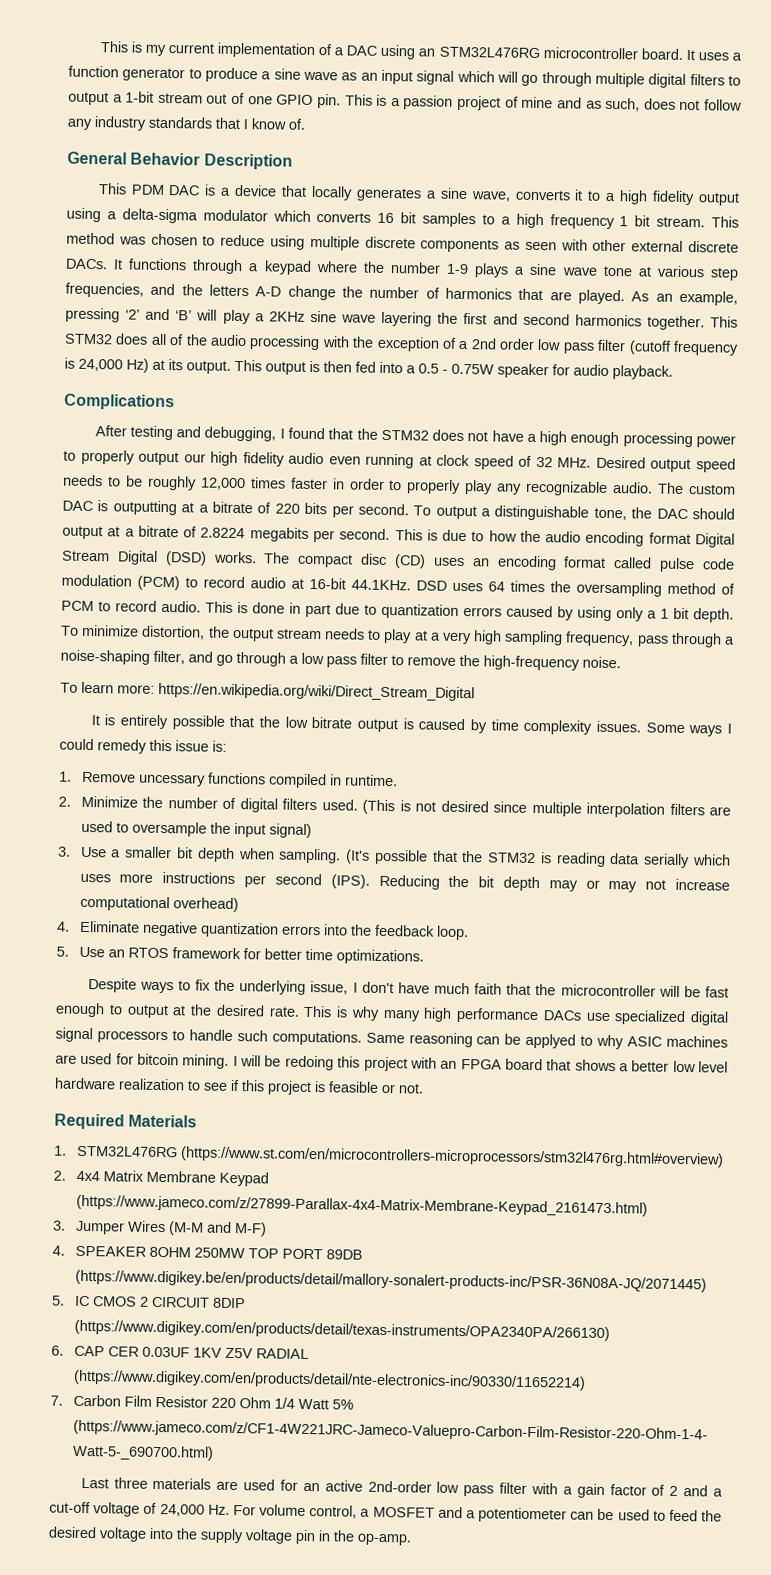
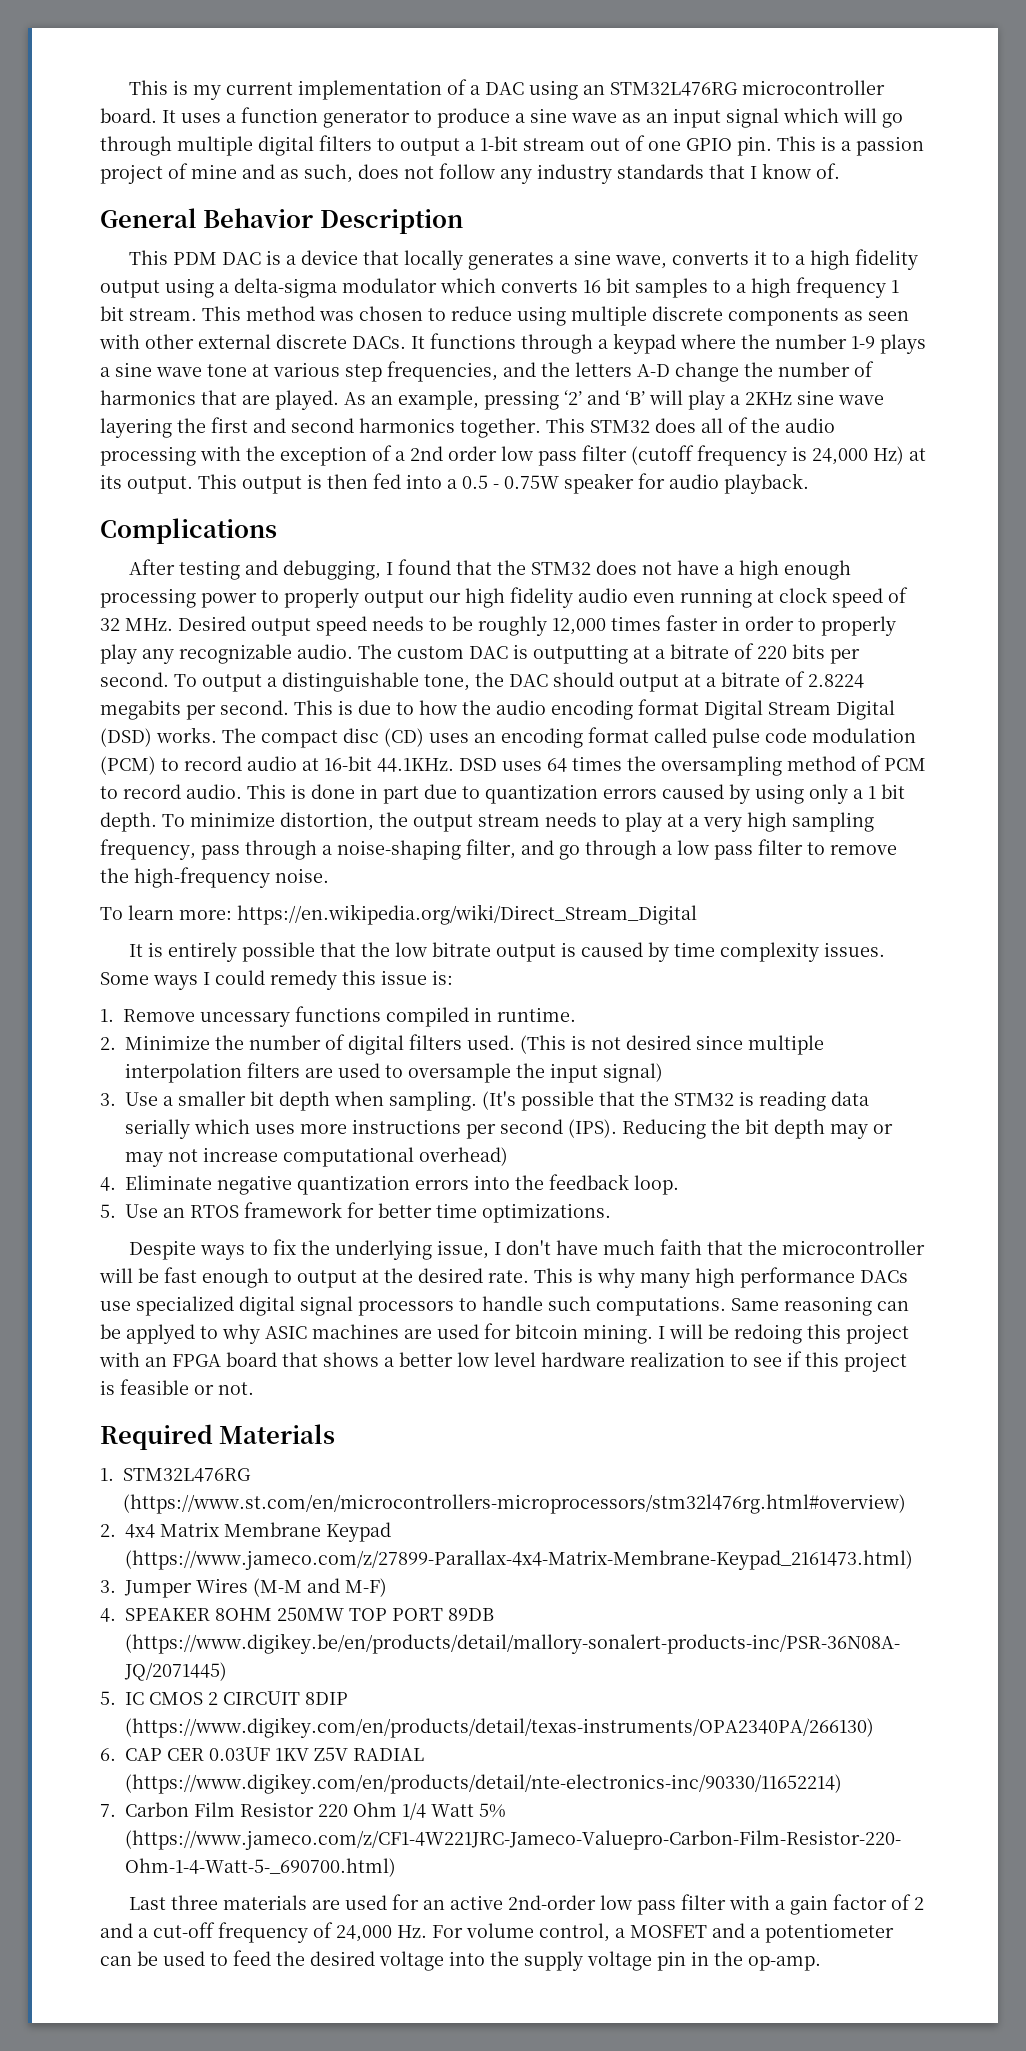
- Last three materials are used for an active 2nd-order low pass filter with a gain factor of 2 and a cut-off voltage of 24,000 Hz. For volume control, a MOSFET and a potentiometer can be used to feed the desired voltage into the supply voltage pin in the op-amp.
+ Last three materials are used for an active 2nd-order low pass filter with a gain factor of 2 and a cut-off frequency of 24,000 Hz. For volume control, a MOSFET and a potentiometer can be used to feed the desired voltage into the supply voltage pin in the op-amp.

